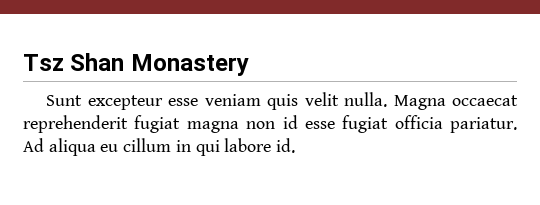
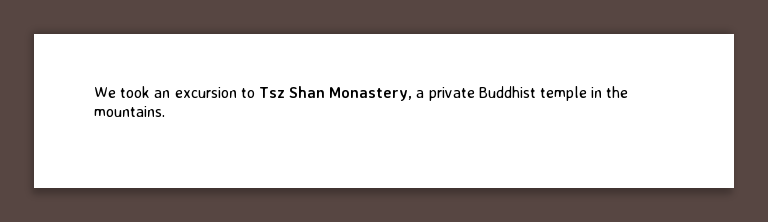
- Tsz Shan Monastery
- Sunt excepteur esse veniam quis velit nulla. Magna occaecat reprehenderit fugiat magna non id esse fugiat officia pariatur. Ad aliqua eu cillum in qui labore id.
+ We took an excursion to Tsz Shan Monastery, a private Buddhist temple in the mountains.

